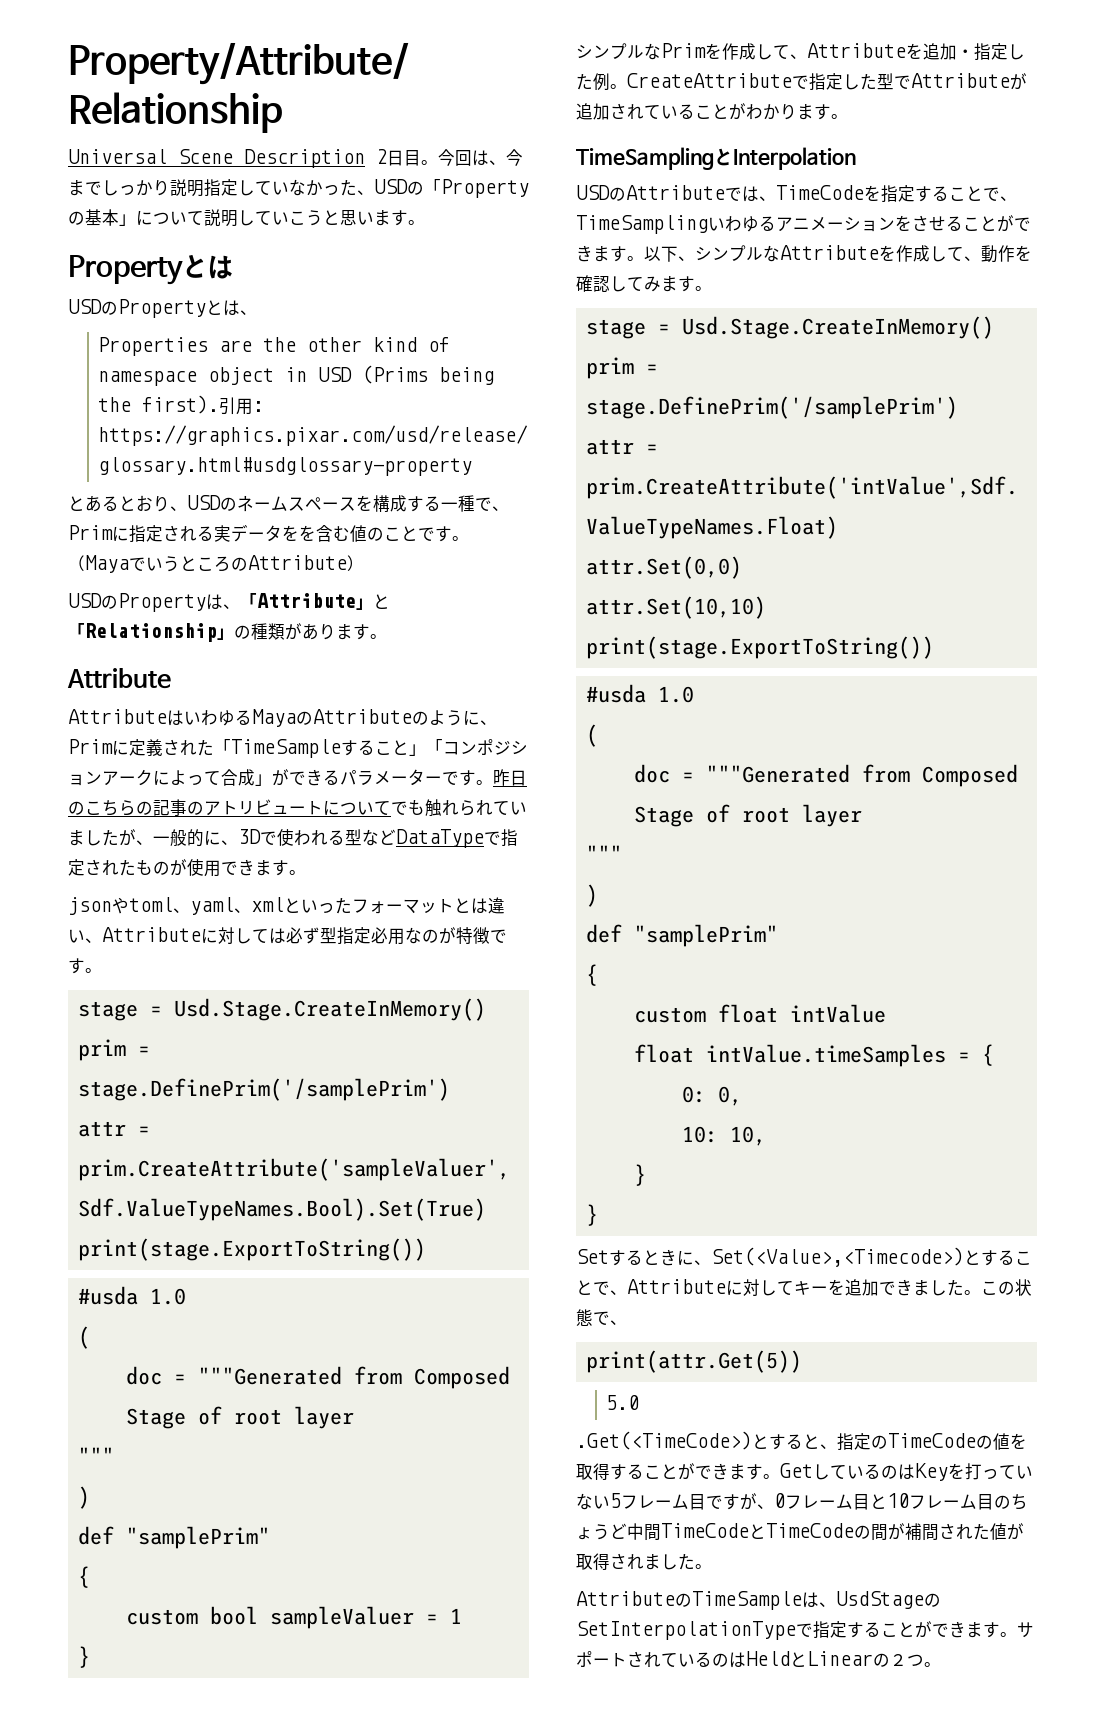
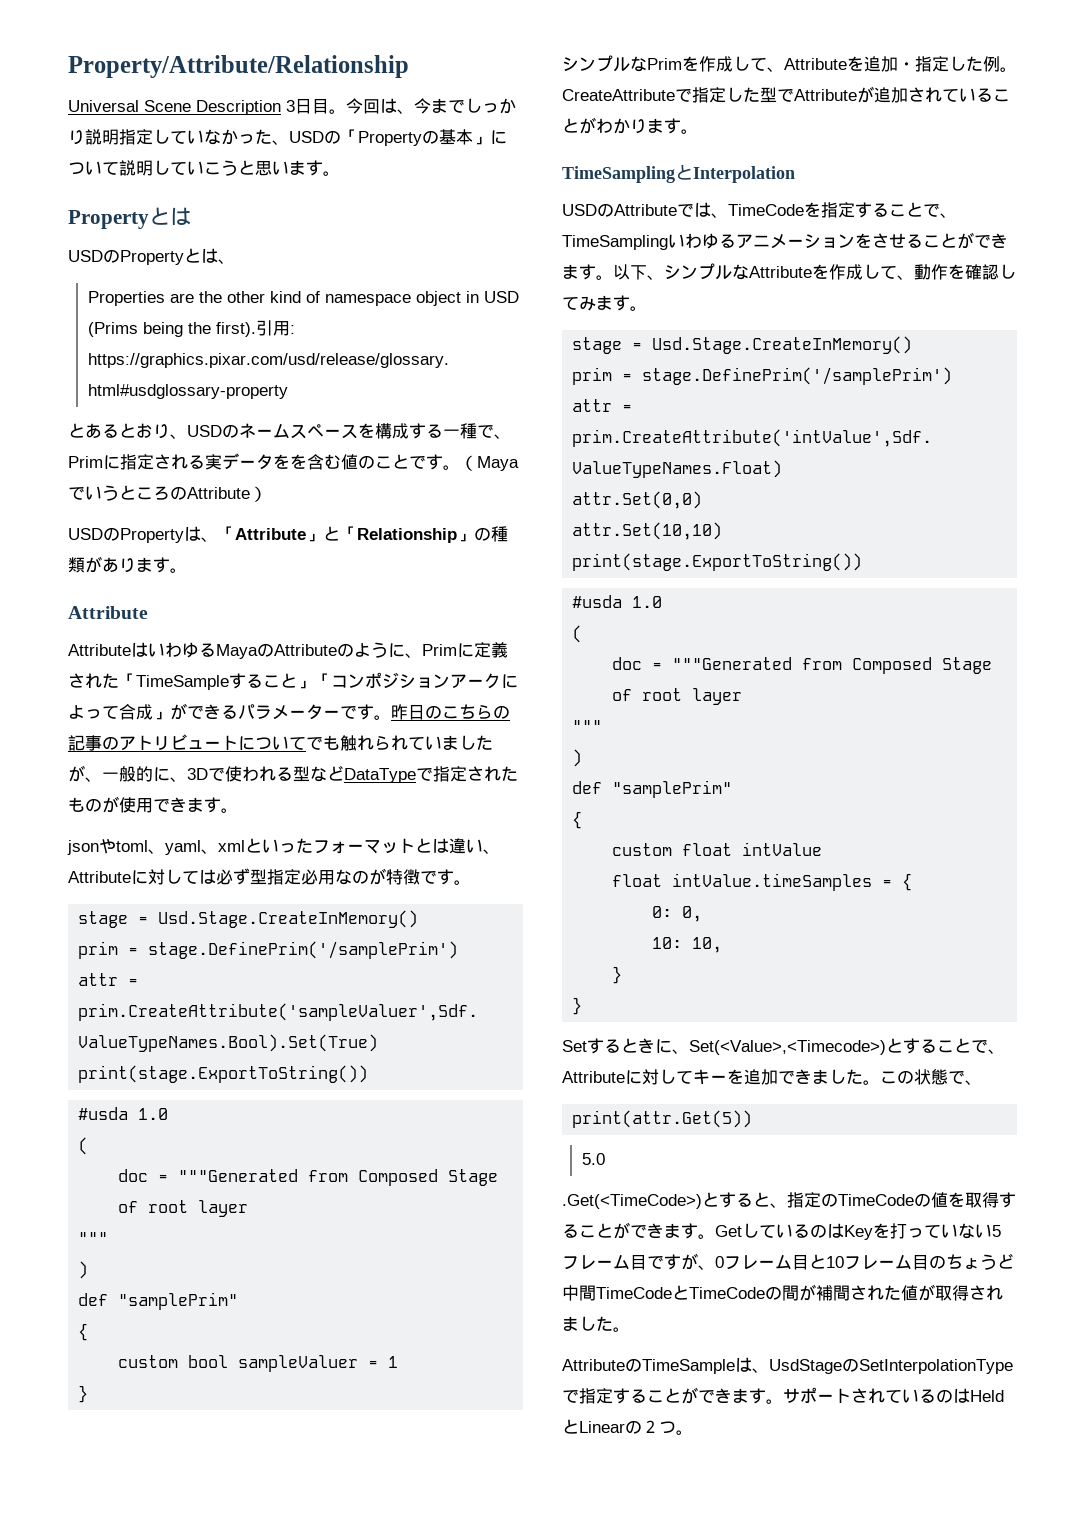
- Universal Scene Description 2日目。
+ Universal Scene Description 3日目。

